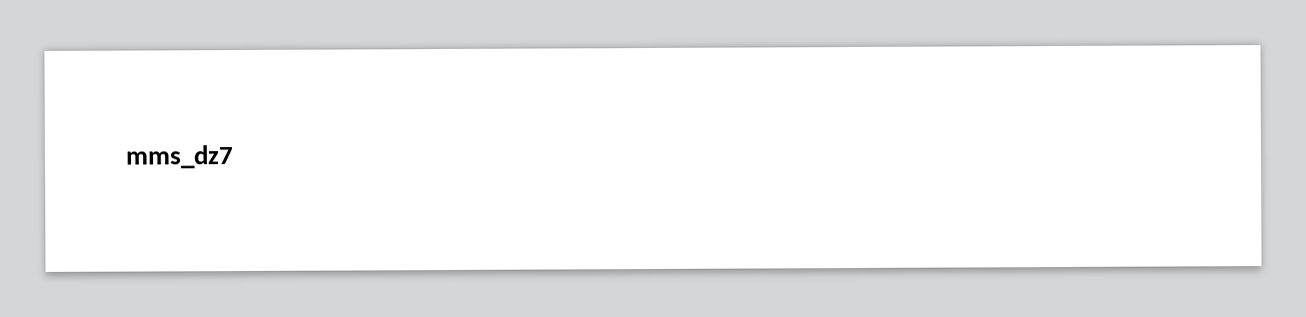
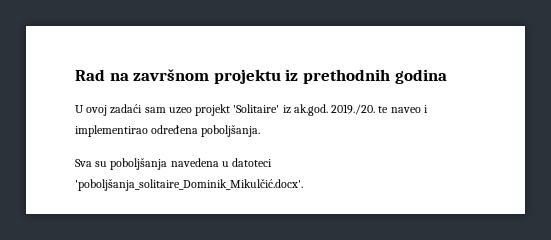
- mms_dz7
+ Rad na završnom projektu iz prethodnih godina
+ U ovoj zadaći sam uzeo projekt 'Solitaire' iz ak.god. 2019./20. te naveo i implementirao određena poboljšanja.
+ Sva su poboljšanja navedena u datoteci 'poboljšanja_solitaire_Dominik_Mikulčić.docx'.

